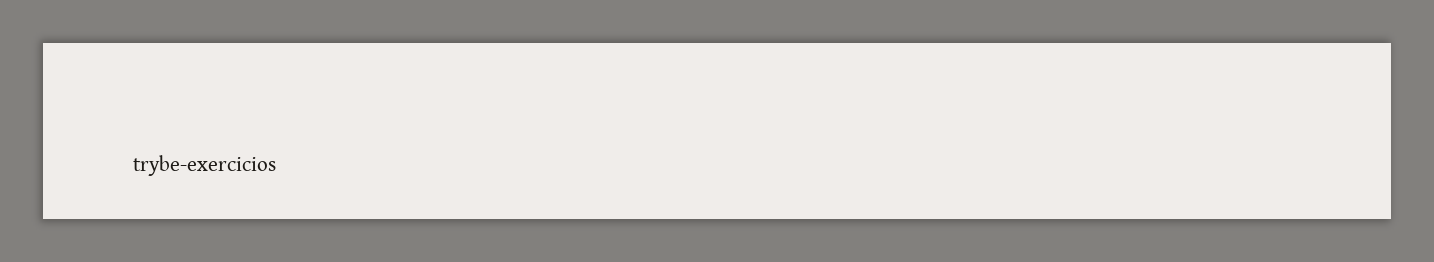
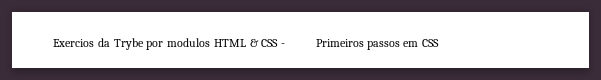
- trybe-exercicios
+ Exercios da Trybe por modulos HTML & CSS - Primeiros passos em CSS

